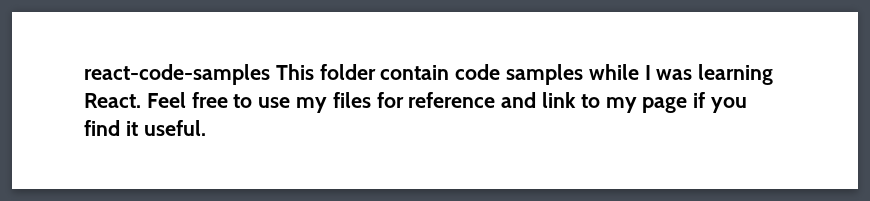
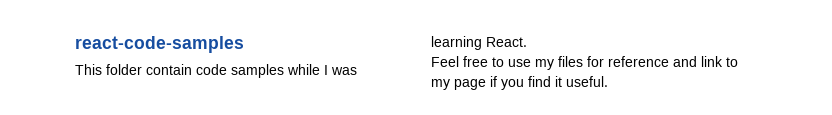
- react-code-samples This folder contain code samples while I was learning React. Feel free to use my files for reference and link to my page if you find it useful.
+ react-code-samples
+ This folder contain code samples while I was learning React.
+ Feel free to use my files for reference and link to my page if you find it useful.

